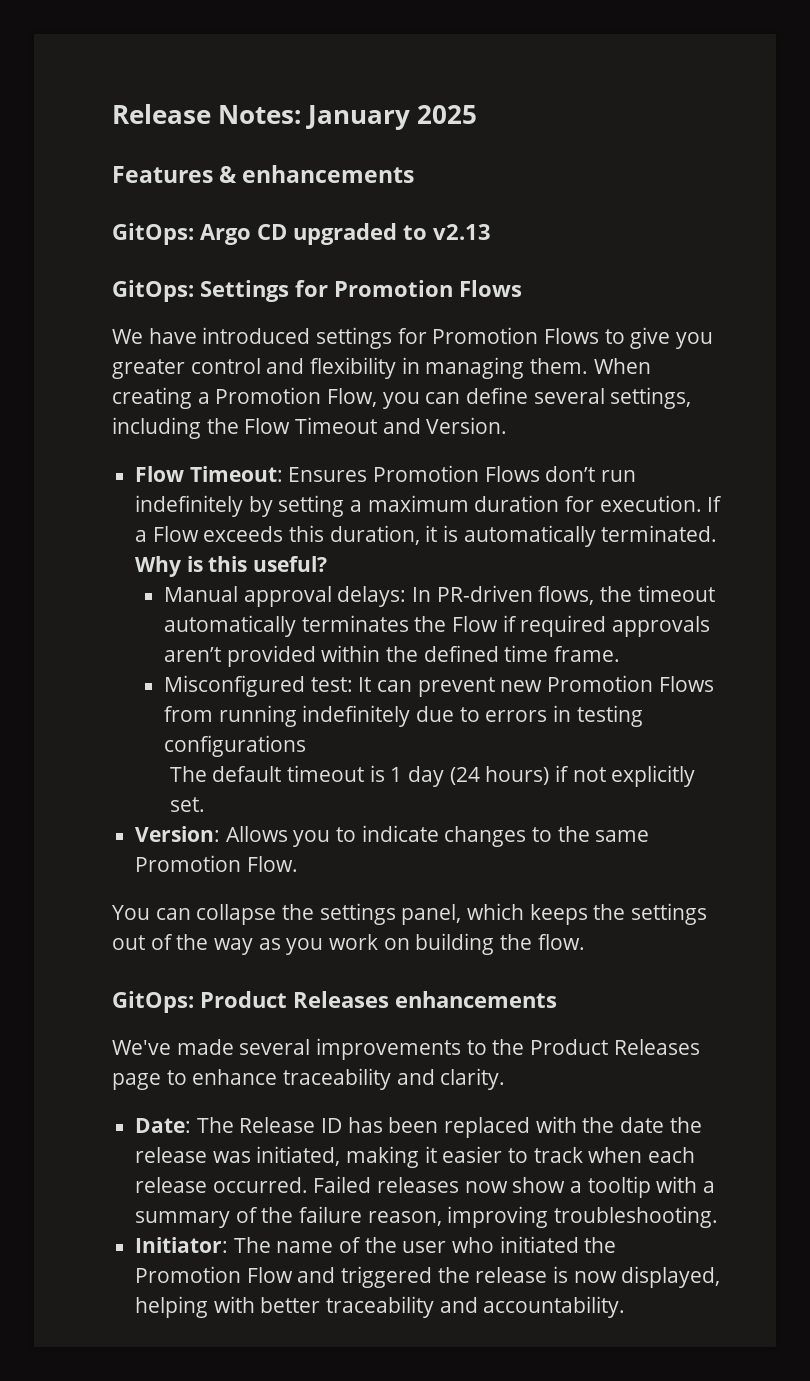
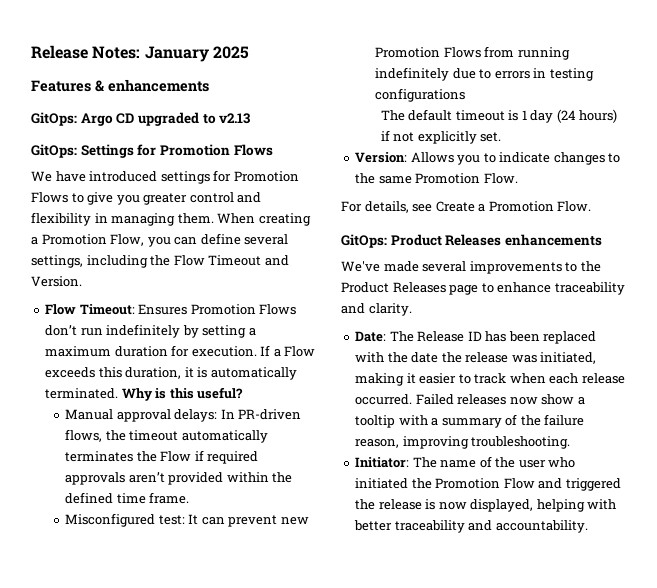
- You can collapse the settings panel, which keeps the settings out of the way as you work on building the flow.
+ For details, see Create a Promotion Flow.

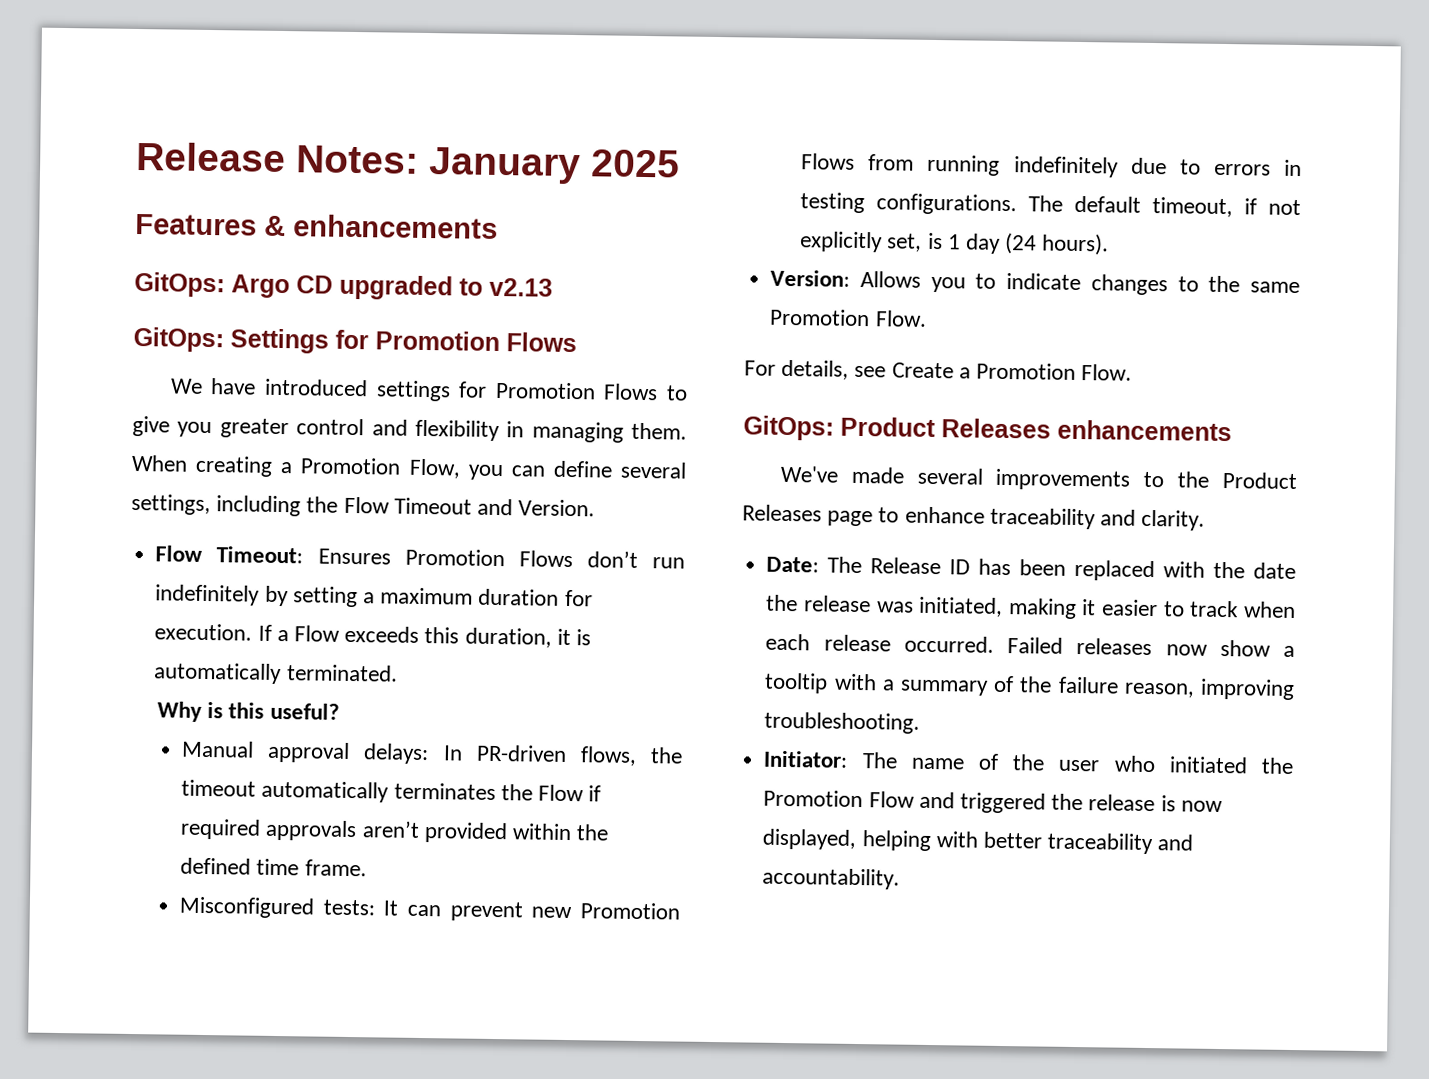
- If a Flow exceeds this duration, it is automatically terminated. Why is this useful?
+ If a Flow exceeds this duration, it is automatically terminated.
+ Why is this useful?
- Misconfigured test: It can prevent new Promotion Flows from running indefinitely due to errors in testing configurations
- The default timeout is 1 day (24 hours) if not explicitly set.
+ Misconfigured tests: It can prevent new Promotion Flows from running indefinitely due to errors in testing configurations. The default timeout, if not explicitly set, is 1 day (24 hours).

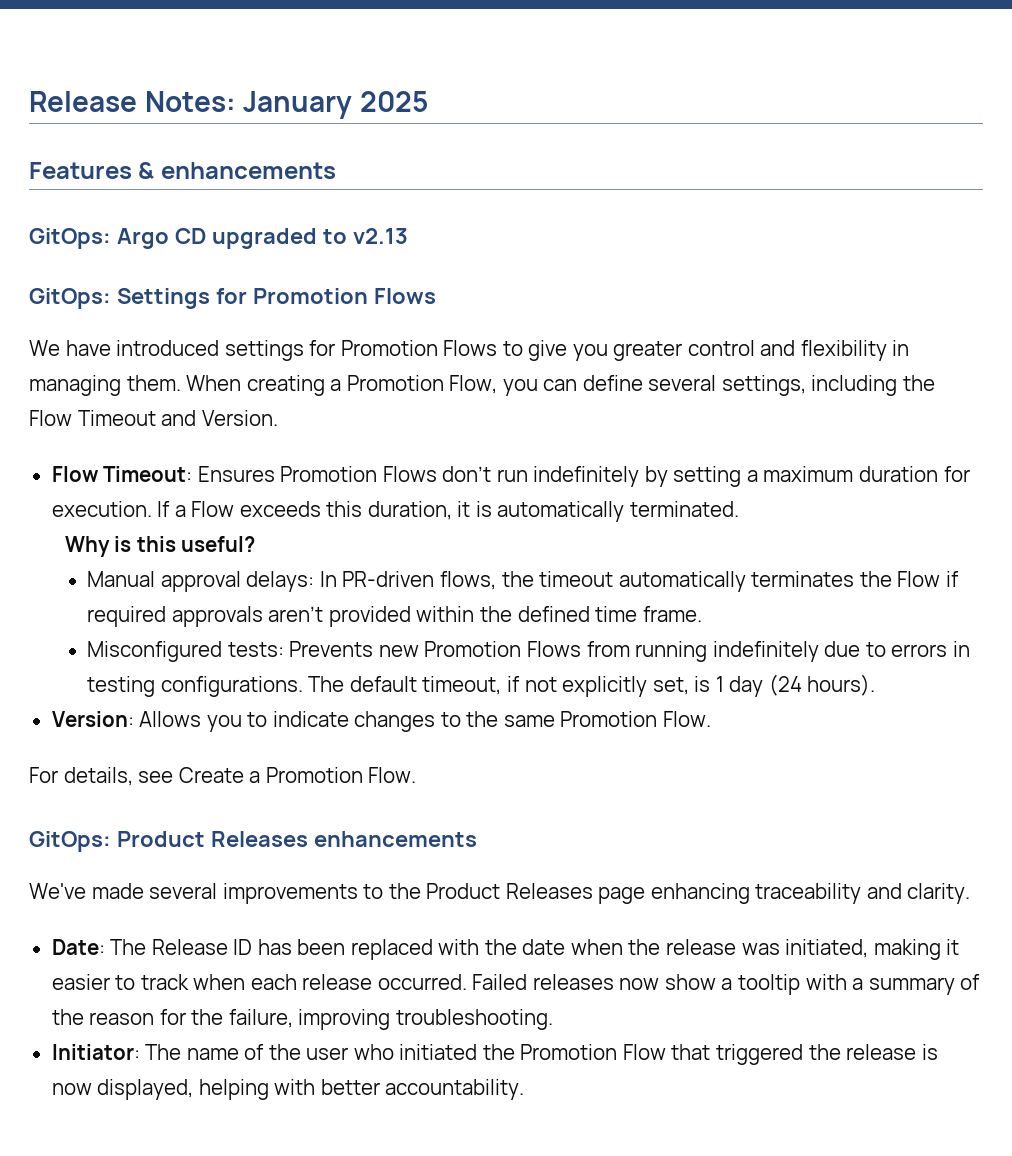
- Misconfigured tests: It can prevent new Promotion Flows from running indefinitely due to errors in testing configurations.
+ Misconfigured tests: Prevents new Promotion Flows from running indefinitely due to errors in testing configurations.
- We've made several improvements to the Product Releases page to enhance traceability and clarity.
+ We've made several improvements to the Product Releases page enhancing traceability and clarity.
- Date: The Release ID has been replaced with the date the release was initiated, making it easier to track when each release occurred.
+ Date: The Release ID has been replaced with the date when the release was initiated, making it easier to track when each release occurred.
- Failed releases now show a tooltip with a summary of the failure reason, improving troubleshooting.
+ Failed releases now show a tooltip with a summary of the reason for the failure, improving troubleshooting.
- Initiator: The name of the user who initiated the Promotion Flow and triggered the release is now displayed, helping with better traceability and accountability.
+ Initiator: The name of the user who initiated the Promotion Flow that triggered the release is now displayed, helping with better accountability.

